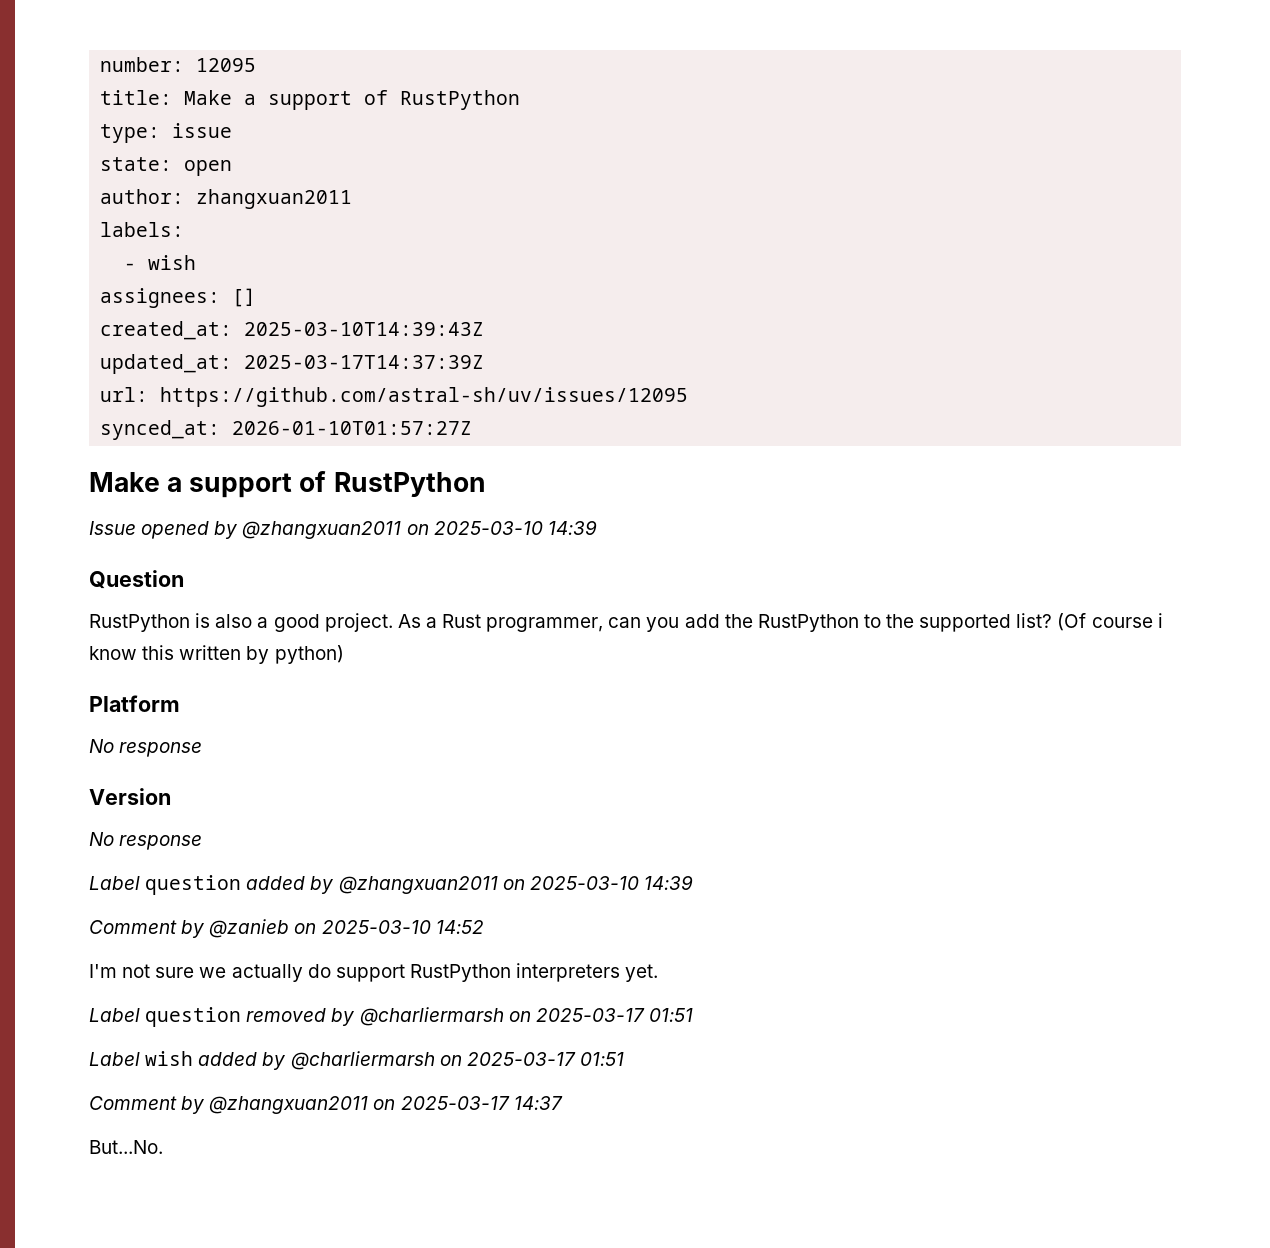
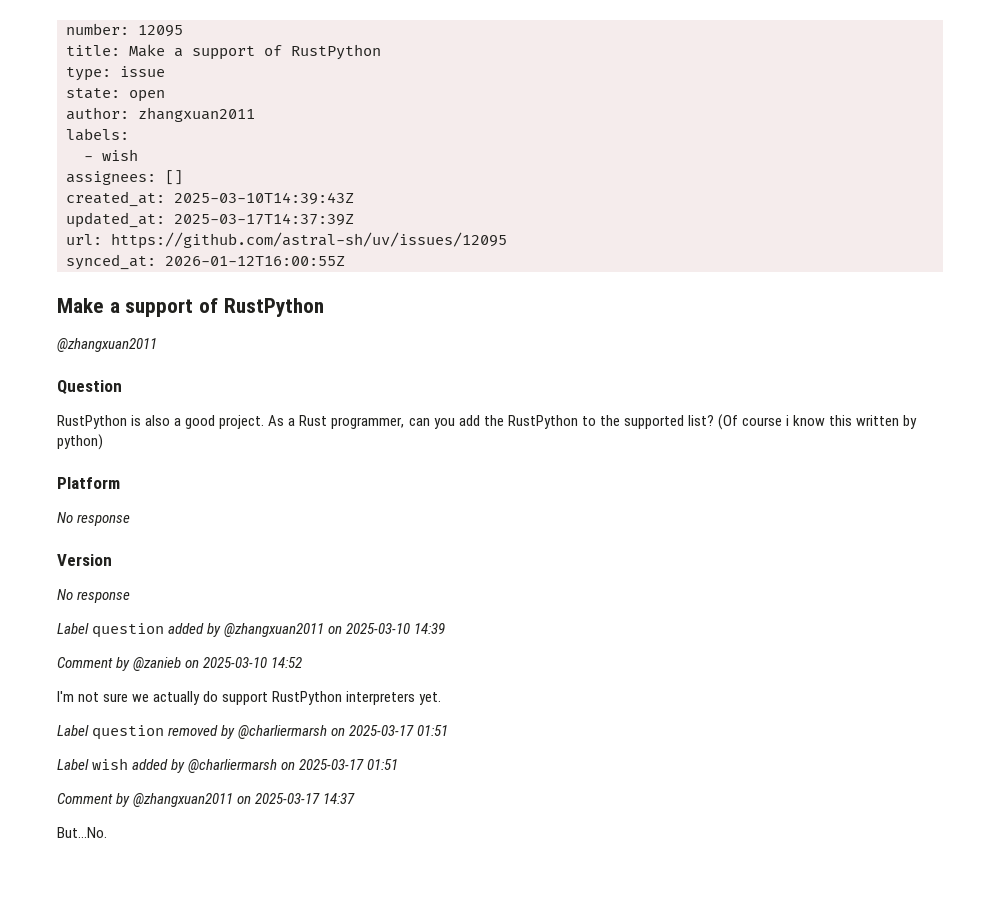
- synced_at: 2026-01-10T01:57:27Z
+ synced_at: 2026-01-12T16:00:55Z
  Make a support of RustPython
- Issue opened by @zhangxuan2011 on 2025-03-10 14:39
+ @zhangxuan2011

